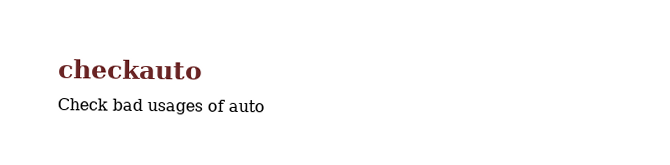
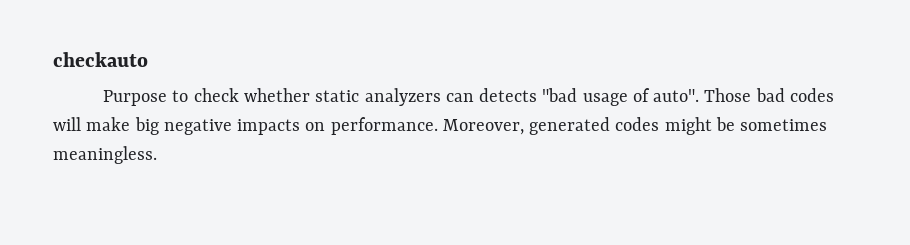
- Check bad usages of auto
+ Purpose to check whether static analyzers can detects "bad usage of auto". Those bad codes will make big negative impacts on performance. Moreover, generated codes might be sometimes meaningless.

